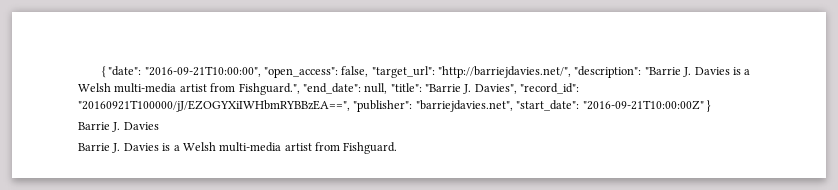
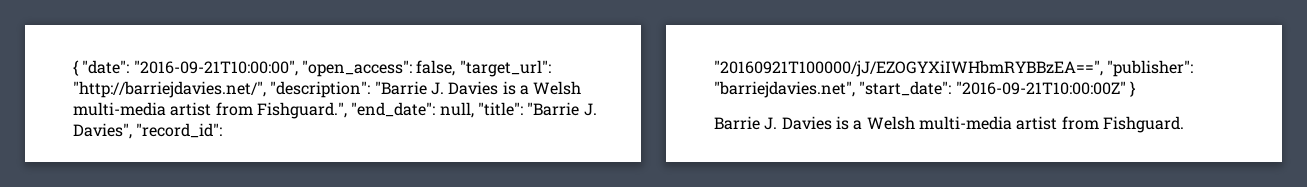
  { "date": "2016-09-21T10:00:00", "open_access": false, "target_url": "http://barriejdavies.net/", "description": "Barrie J. Davies is a Welsh multi-media artist from Fishguard.", "end_date": null, "title": "Barrie J. Davies", "record_id": "20160921T100000/jJ/EZOGYXiIWHbmRYBBzEA==", "publisher": "barriejdavies.net", "start_date": "2016-09-21T10:00:00Z" }
- Barrie J. Davies

